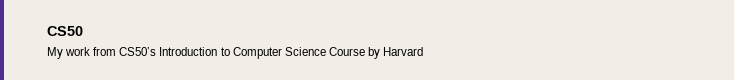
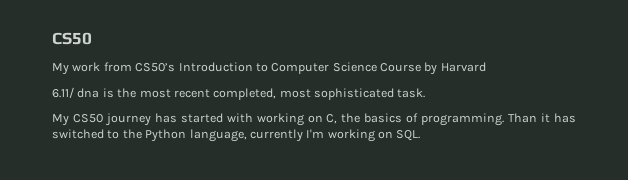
+ 6.11/ dna is the most recent completed, most sophisticated task.
+ My CS50 journey has started with working on C, the basics of programming. Than it has switched to the Python language, currently I'm working on SQL.

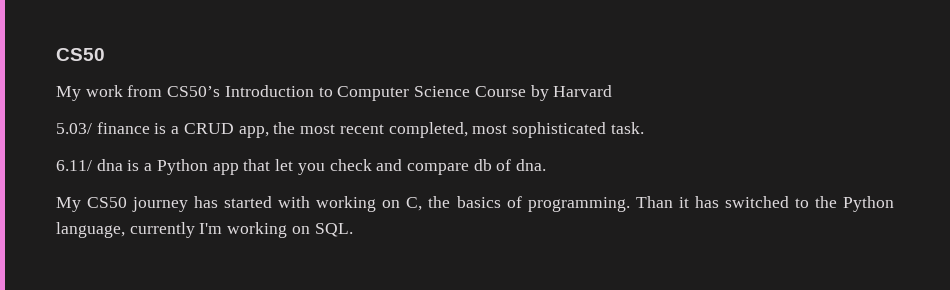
- 6.11/ dna is the most recent completed, most sophisticated task.
+ 5.03/ finance is a CRUD app, the most recent completed, most sophisticated task.
+ 6.11/ dna is a Python app that let you check and compare db of dna.

